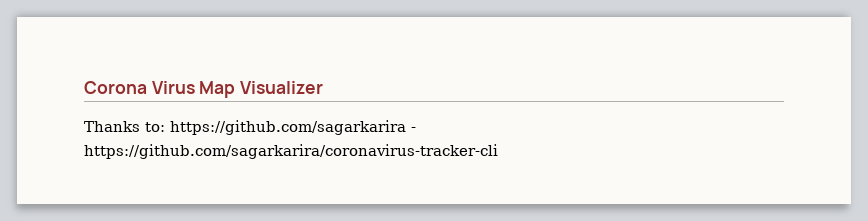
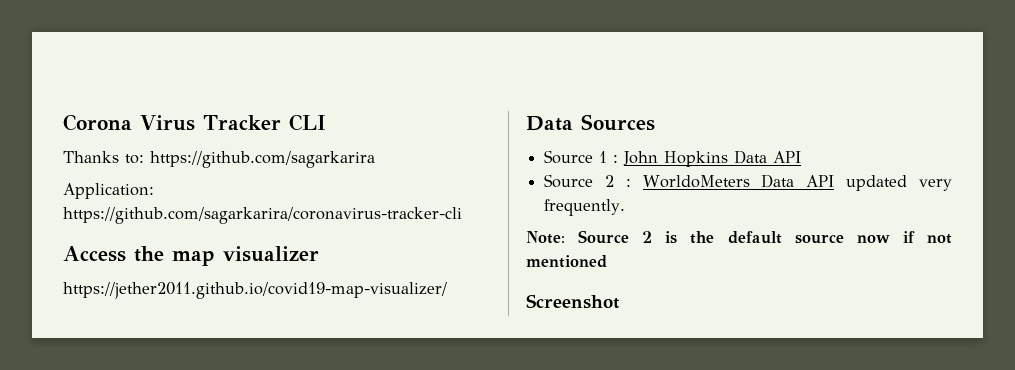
- Corona Virus Map Visualizer
+ Corona Virus Tracker CLI
- Thanks to: https://github.com/sagarkarira - https://github.com/sagarkarira/coronavirus-tracker-cli
+ Thanks to: https://github.com/sagarkarira
+ Application: https://github.com/sagarkarira/coronavirus-tracker-cli
+ Access the map visualizer
+ https://jether2011.github.io/covid19-map-visualizer/
+ Data Sources
+ Source 1 : John Hopkins Data API
+ Source 2 : WorldoMeters Data API updated very frequently.
+ Note: Source 2 is the default source now if not mentioned
+ Screenshot

